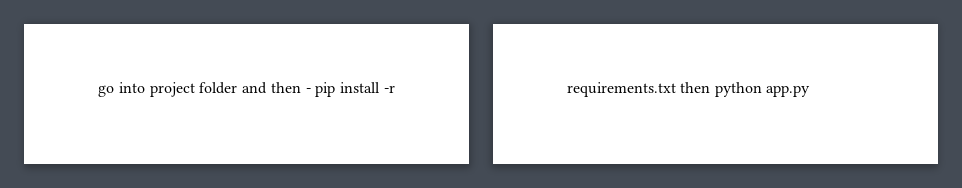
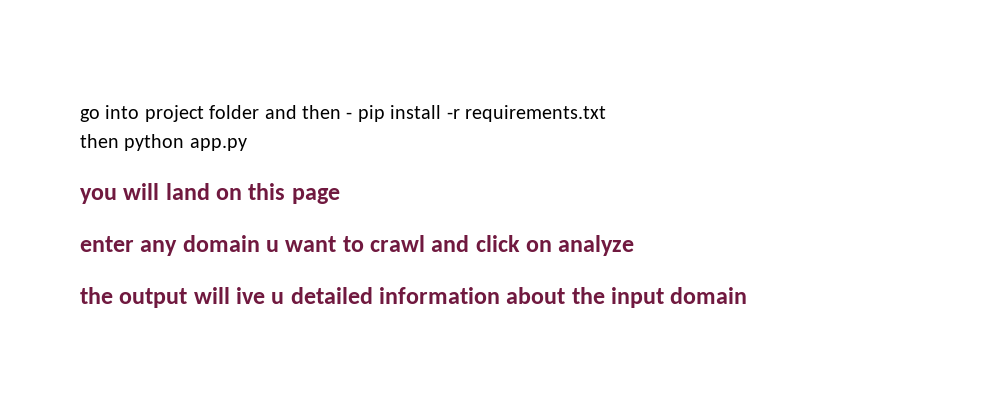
- go into project folder and then - pip install -r requirements.txt then python app.py
+ go into project folder and then - pip install -r requirements.txt
+ then python app.py
+ you will land on this page
+ enter any domain u want to crawl and click on analyze
+ the output will ive u detailed information about the input domain

